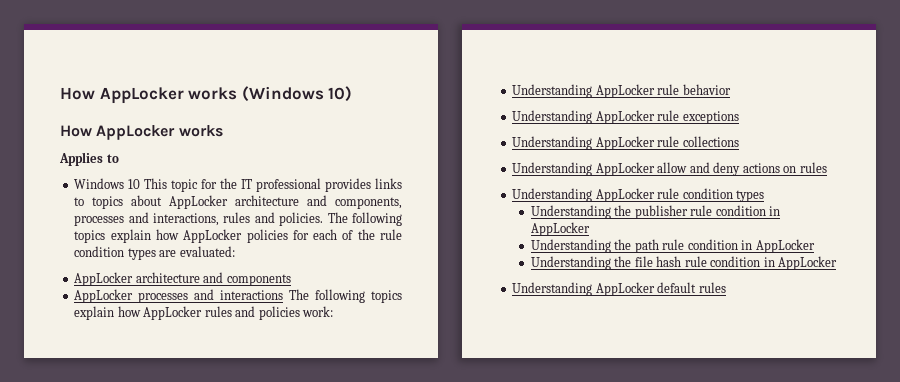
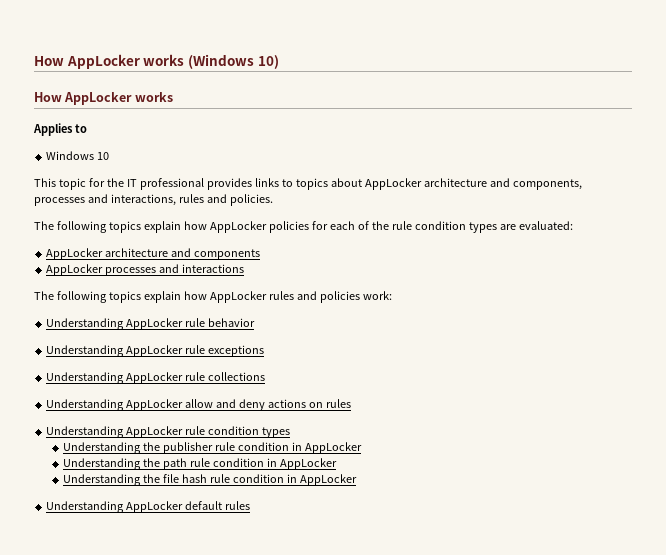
- Windows 10 This topic for the IT professional provides links to topics about AppLocker architecture and components, processes and interactions, rules and policies. The following topics explain how AppLocker policies for each of the rule condition types are evaluated:
+ Windows 10
+ This topic for the IT professional provides links to topics about AppLocker architecture and components, processes and interactions, rules and policies.
+ The following topics explain how AppLocker policies for each of the rule condition types are evaluated:
- AppLocker processes and interactions The following topics explain how AppLocker rules and policies work:
+ AppLocker processes and interactions
+ The following topics explain how AppLocker rules and policies work:

